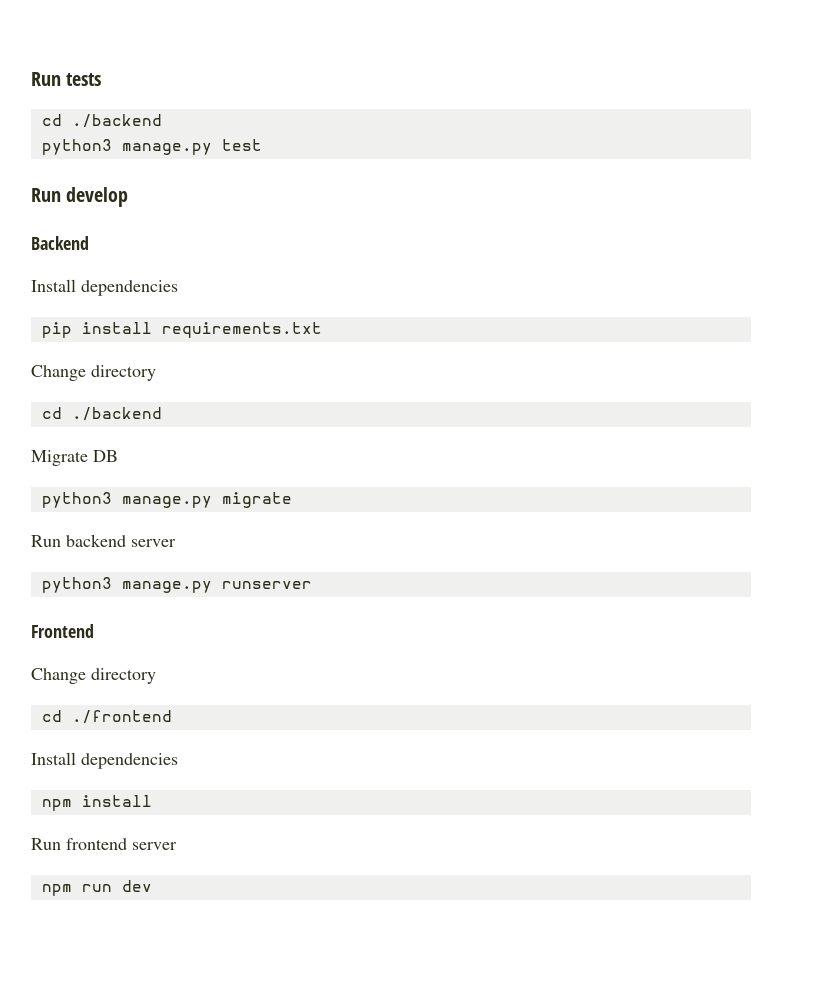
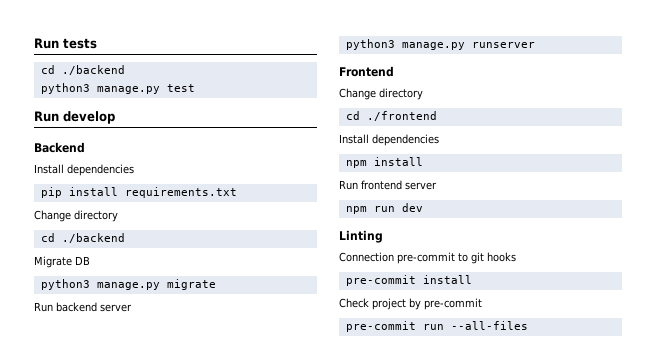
+ Linting
+ Connection pre-commit to git hooks
+ pre-commit install
+ Check project by pre-commit
+ pre-commit run --all-files

